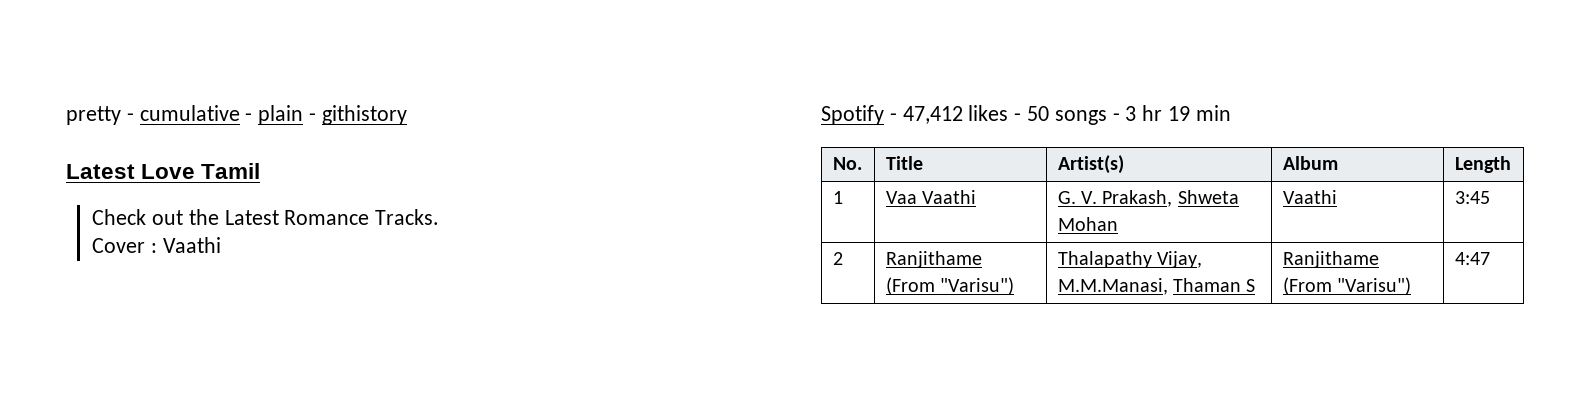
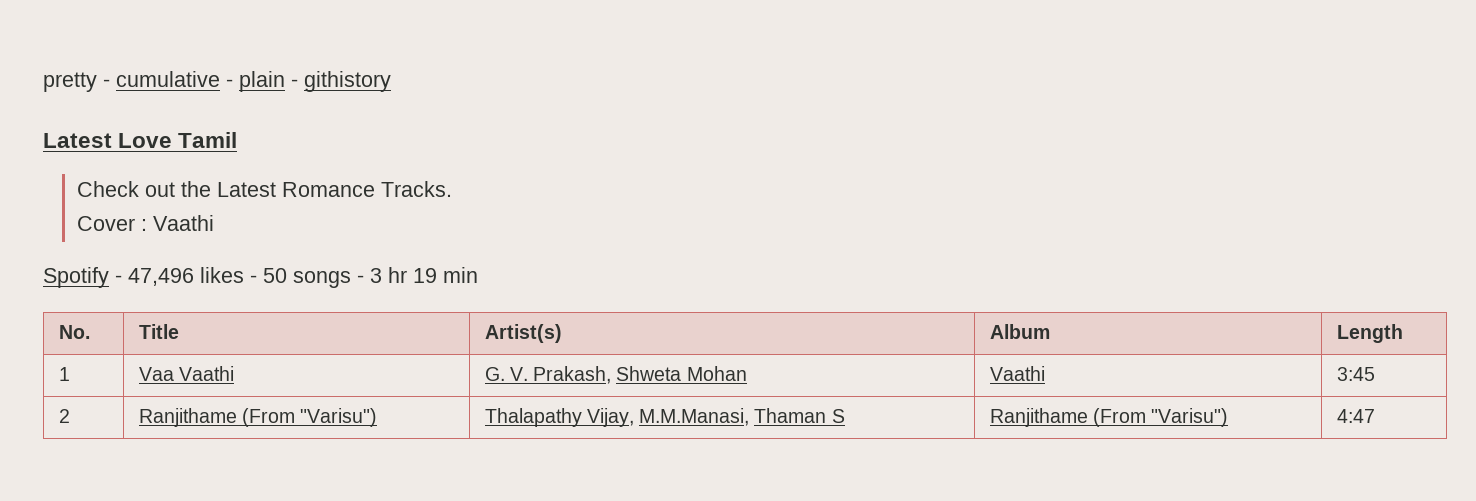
- Spotify - 47,412 likes - 50 songs - 3 hr 19 min
+ Spotify - 47,496 likes - 50 songs - 3 hr 19 min

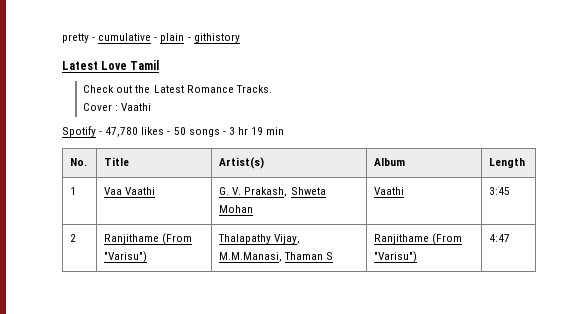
- Spotify - 47,496 likes - 50 songs - 3 hr 19 min
+ Spotify - 47,780 likes - 50 songs - 3 hr 19 min

